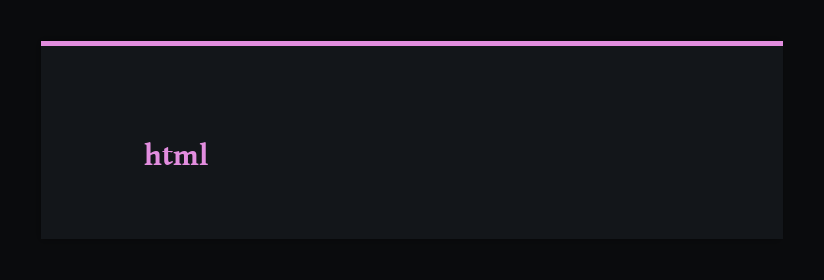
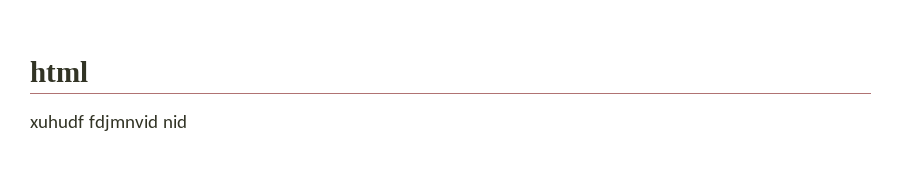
+ xuhudf fdjmnvid nid

